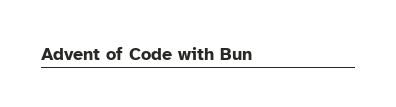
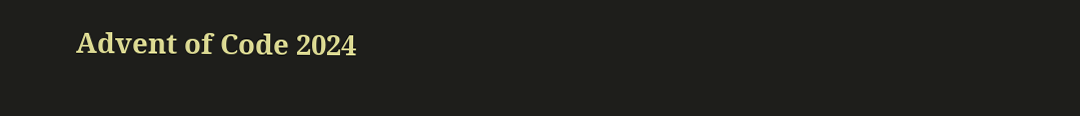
- Advent of Code with Bun
+ Advent of Code 2024

